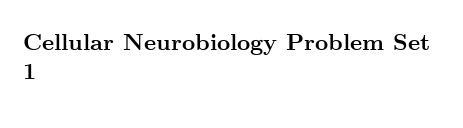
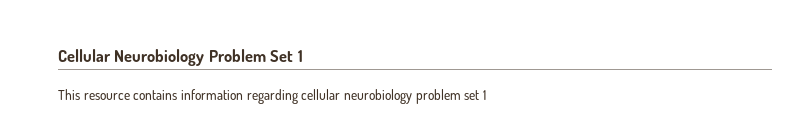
+ This resource contains information regarding cellular neurobiology problem set 1

